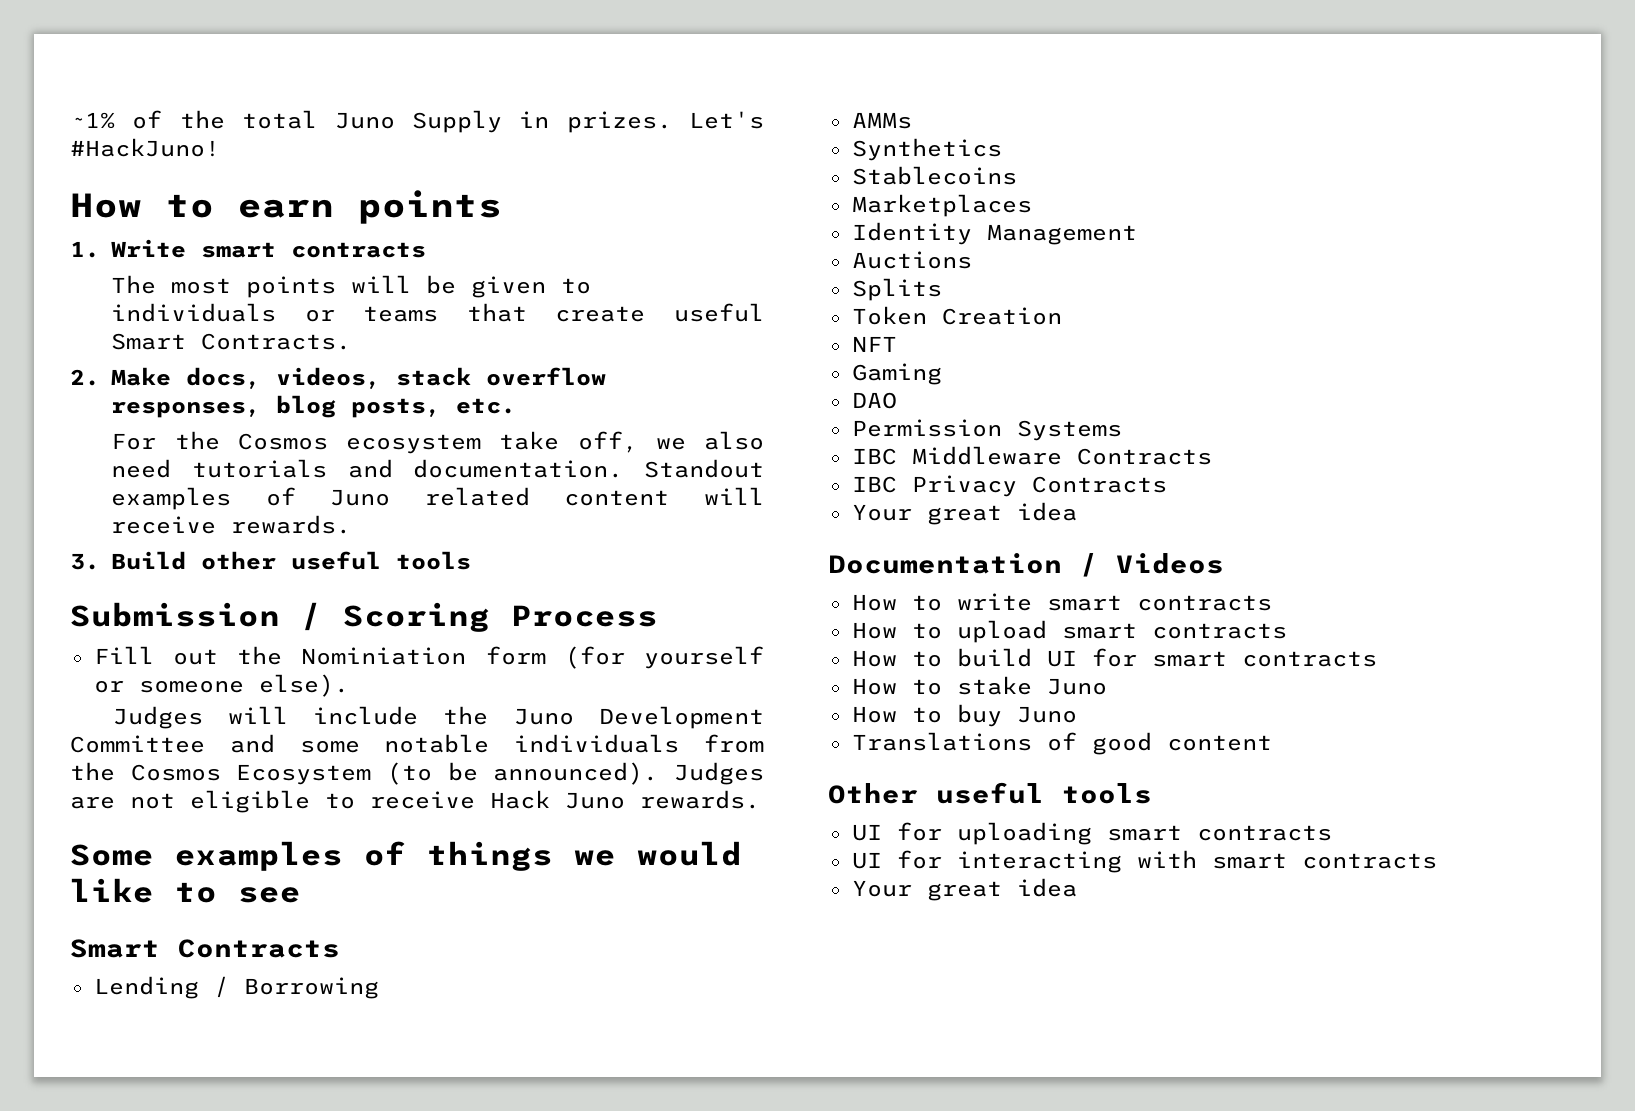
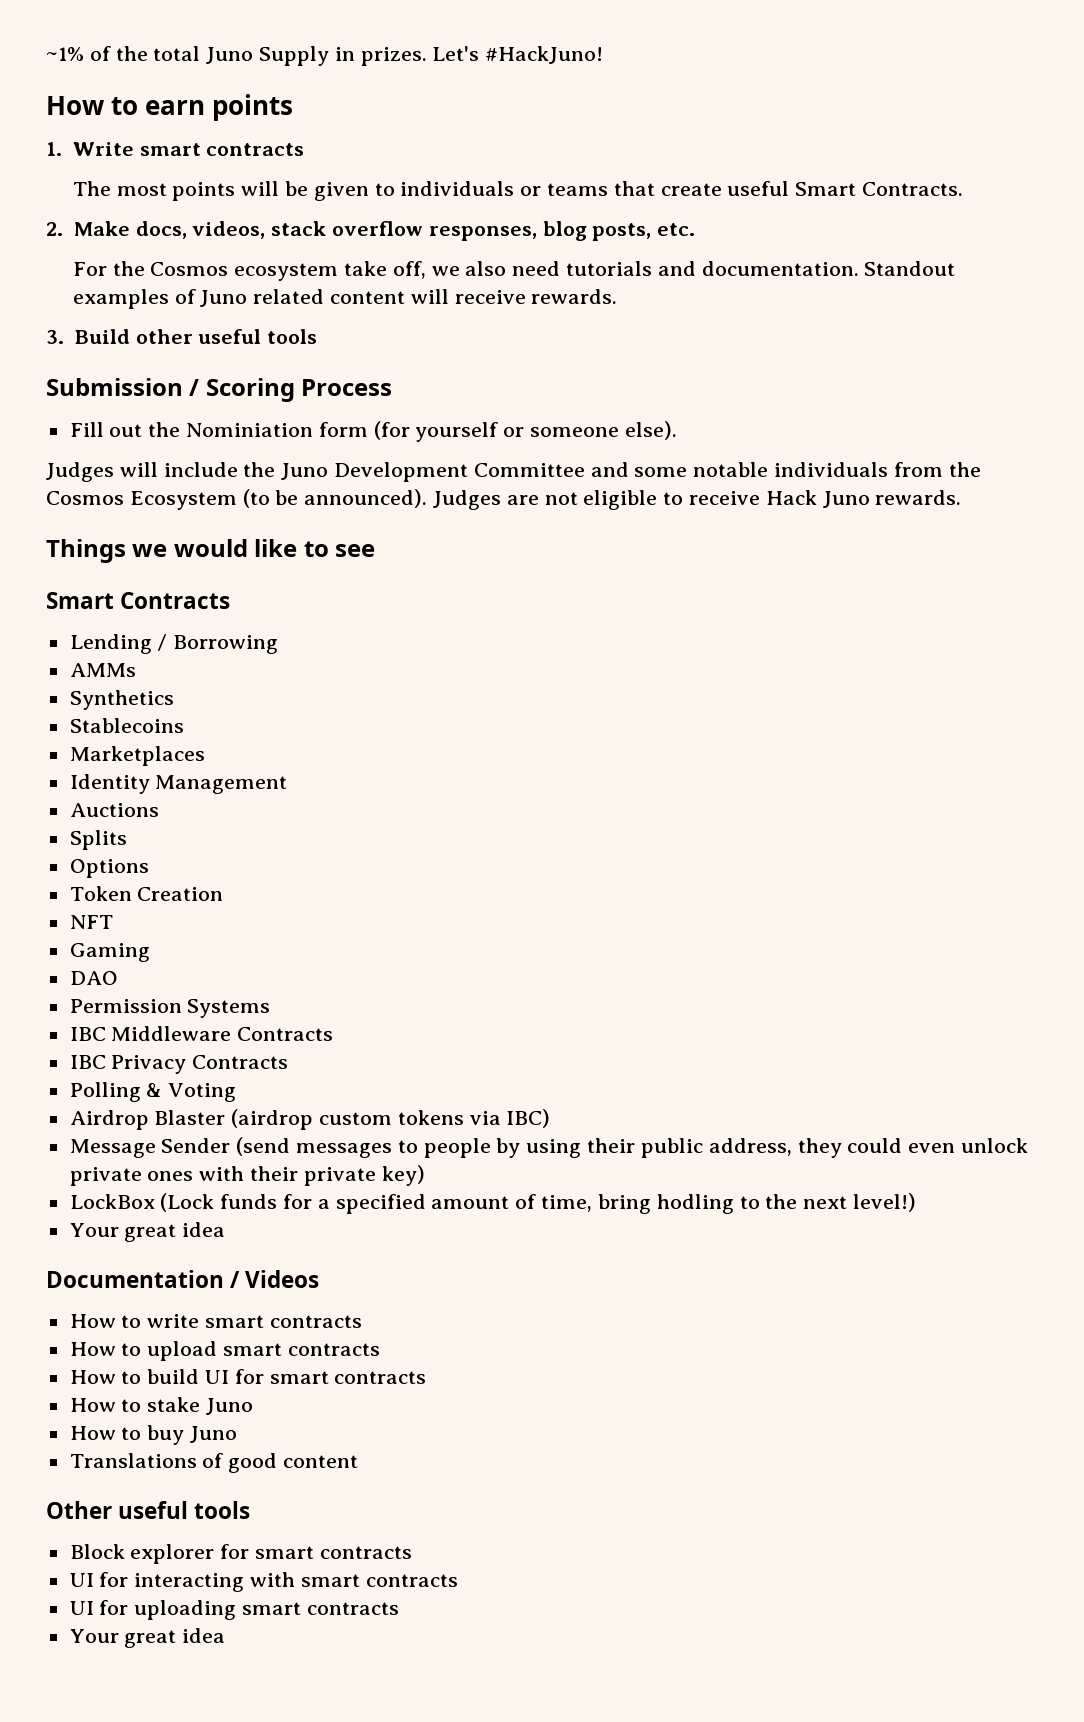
- Some examples of things we would like to see
+ Things we would like to see
+ Options
+ Polling & Voting
+ Airdrop Blaster (airdrop custom tokens via IBC)
+ Message Sender (send messages to people by using their public address, they could even unlock private ones with their private key)
+ LockBox (Lock funds for a specified amount of time, bring hodling to the next level!)
- UI for uploading smart contracts
+ Block explorer for smart contracts
+ UI for uploading smart contracts

